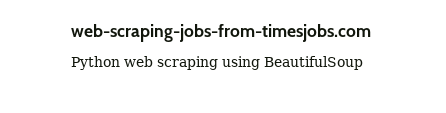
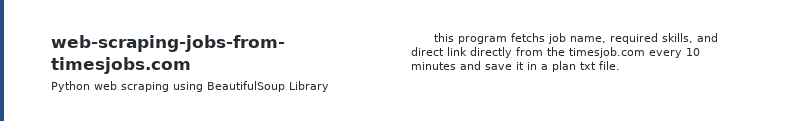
- Python web scraping using BeautifulSoup
+ Python web scraping using BeautifulSoup Library
+ this program fetchs job name, required skills, and direct link directly from the timesjob.com every 10 minutes and save it in a plan txt file.

